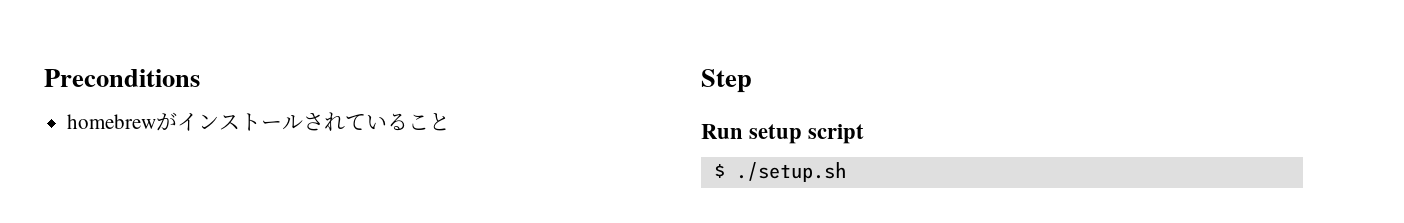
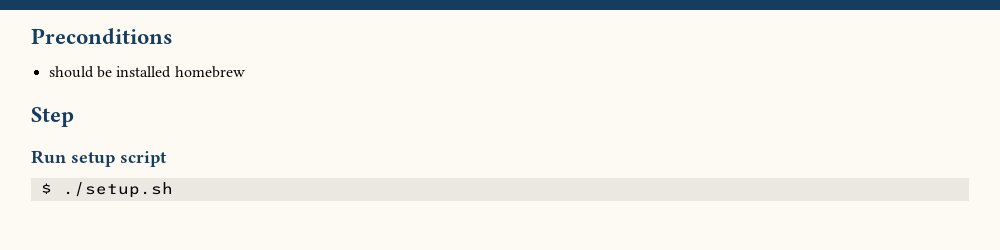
- homebrewがインストールされていること
+ should be installed homebrew

